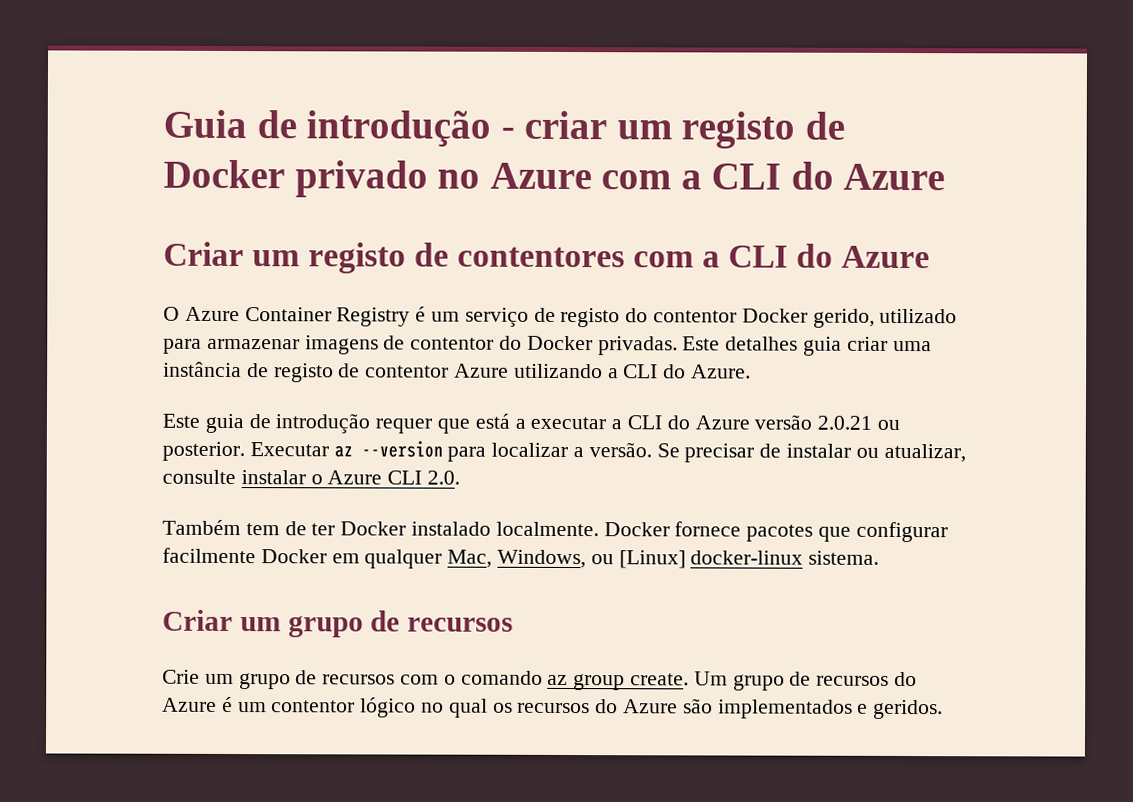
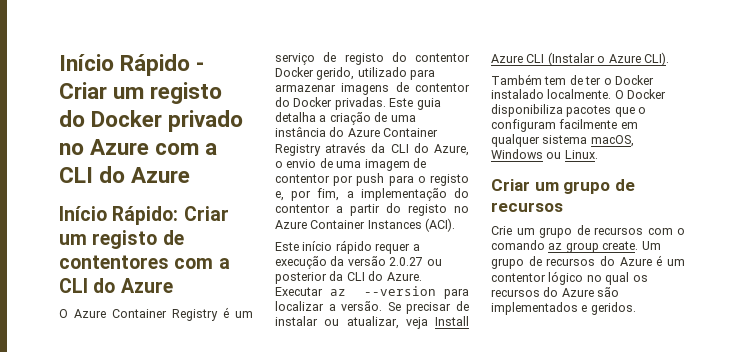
- Guia de introdução - criar um registo de Docker privado no Azure com a CLI do Azure
+ Início Rápido - Criar um registo do Docker privado no Azure com a CLI do Azure
- Criar um registo de contentores com a CLI do Azure
+ Início Rápido: Criar um registo de contentores com a CLI do Azure
- Este detalhes guia criar uma instância de registo de contentor Azure utilizando a CLI do Azure.
- Este guia de introdução requer que está a executar a CLI do Azure versão 2.0.21 ou posterior.
+ Este guia detalha a criação de uma instância do Azure Container Registry através da CLI do Azure, o envio de uma imagem de contentor por push para o registo e, por fim, a implementação do contentor a partir do registo no Azure Container Instances (ACI).
+ Este início rápido requer a execução da versão 2.0.27 ou posterior da CLI do Azure.
- Se precisar de instalar ou atualizar, consulte instalar o Azure CLI 2.0.
+ Se precisar de instalar ou atualizar, veja Install Azure CLI (Instalar o Azure CLI).
- Também tem de ter Docker instalado localmente.
+ Também tem de ter o Docker instalado localmente.
- Docker fornece pacotes que configurar facilmente Docker em qualquer Mac, Windows, ou [Linux] docker-linux sistema.
+ O Docker disponibiliza pacotes que o configuram facilmente em qualquer sistema macOS, Windows ou Linux.

